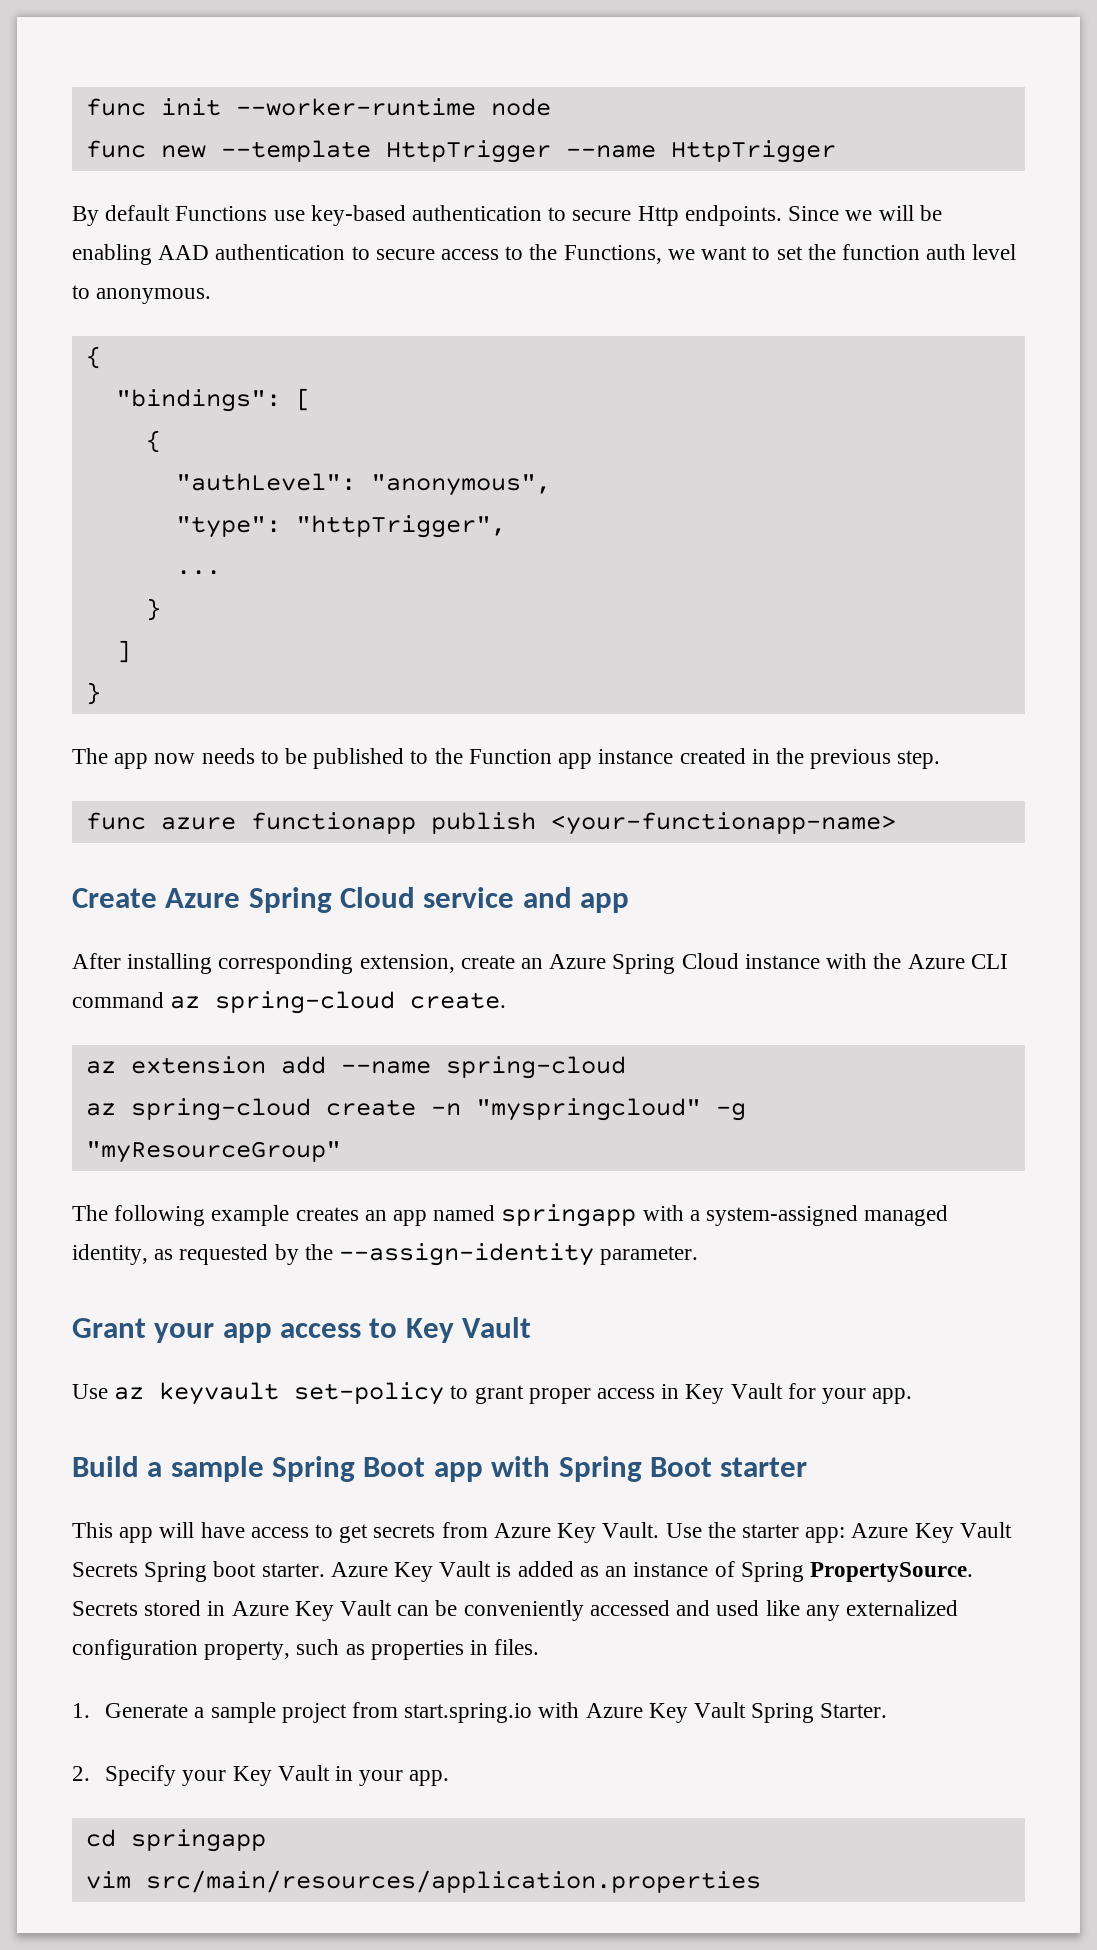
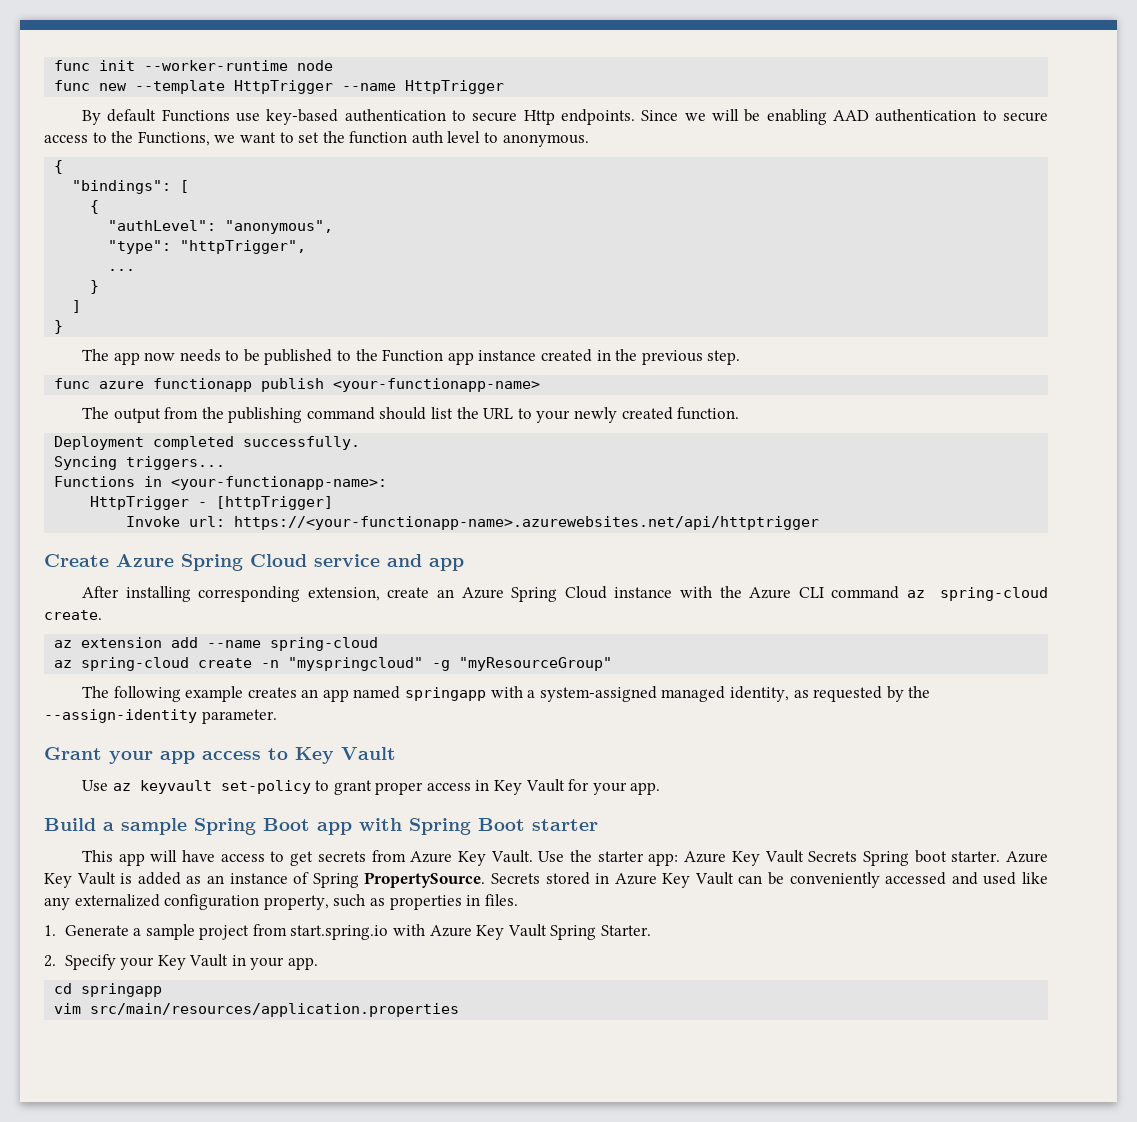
+ The output from the publishing command should list the URL to your newly created function.
+ Deployment completed successfully.
+ Syncing triggers...
+ Functions in <your-functionapp-name>:
+ HttpTrigger - [httpTrigger]
+ Invoke url: https://<your-functionapp-name>.azurewebsites.net/api/httptrigger

